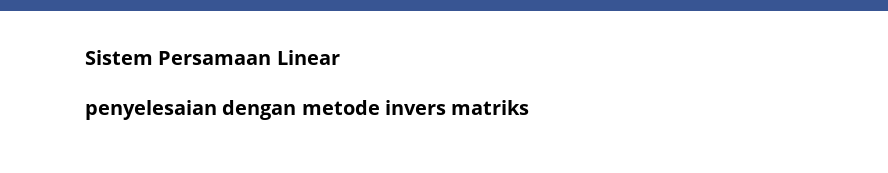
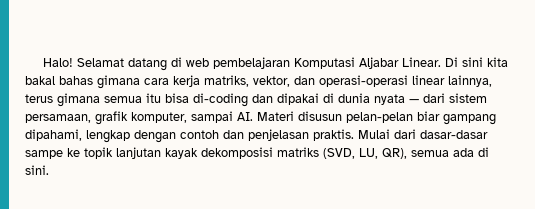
- Sistem Persamaan Linear
- penyelesaian dengan metode invers matriks
+ Halo! Selamat datang di web pembelajaran Komputasi Aljabar Linear. Di sini kita bakal bahas gimana cara kerja matriks, vektor, dan operasi-operasi linear lainnya, terus gimana semua itu bisa di-coding dan dipakai di dunia nyata — dari sistem persamaan, grafik komputer, sampai AI. Materi disusun pelan-pelan biar gampang dipahami, lengkap dengan contoh dan penjelasan praktis. Mulai dari dasar-dasar sampe ke topik lanjutan kayak dekomposisi matriks (SVD, LU, QR), semua ada di sini.

